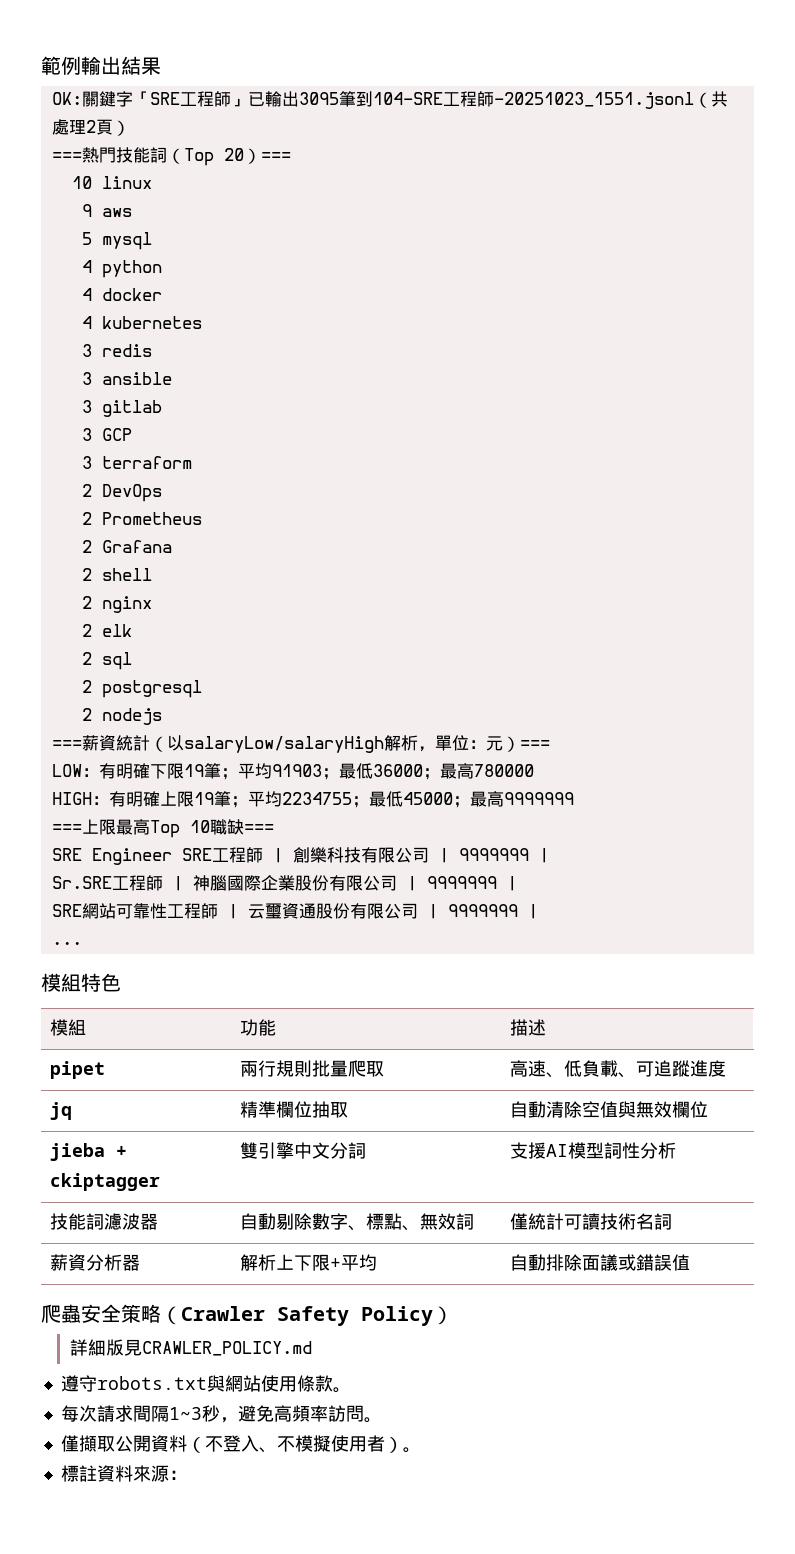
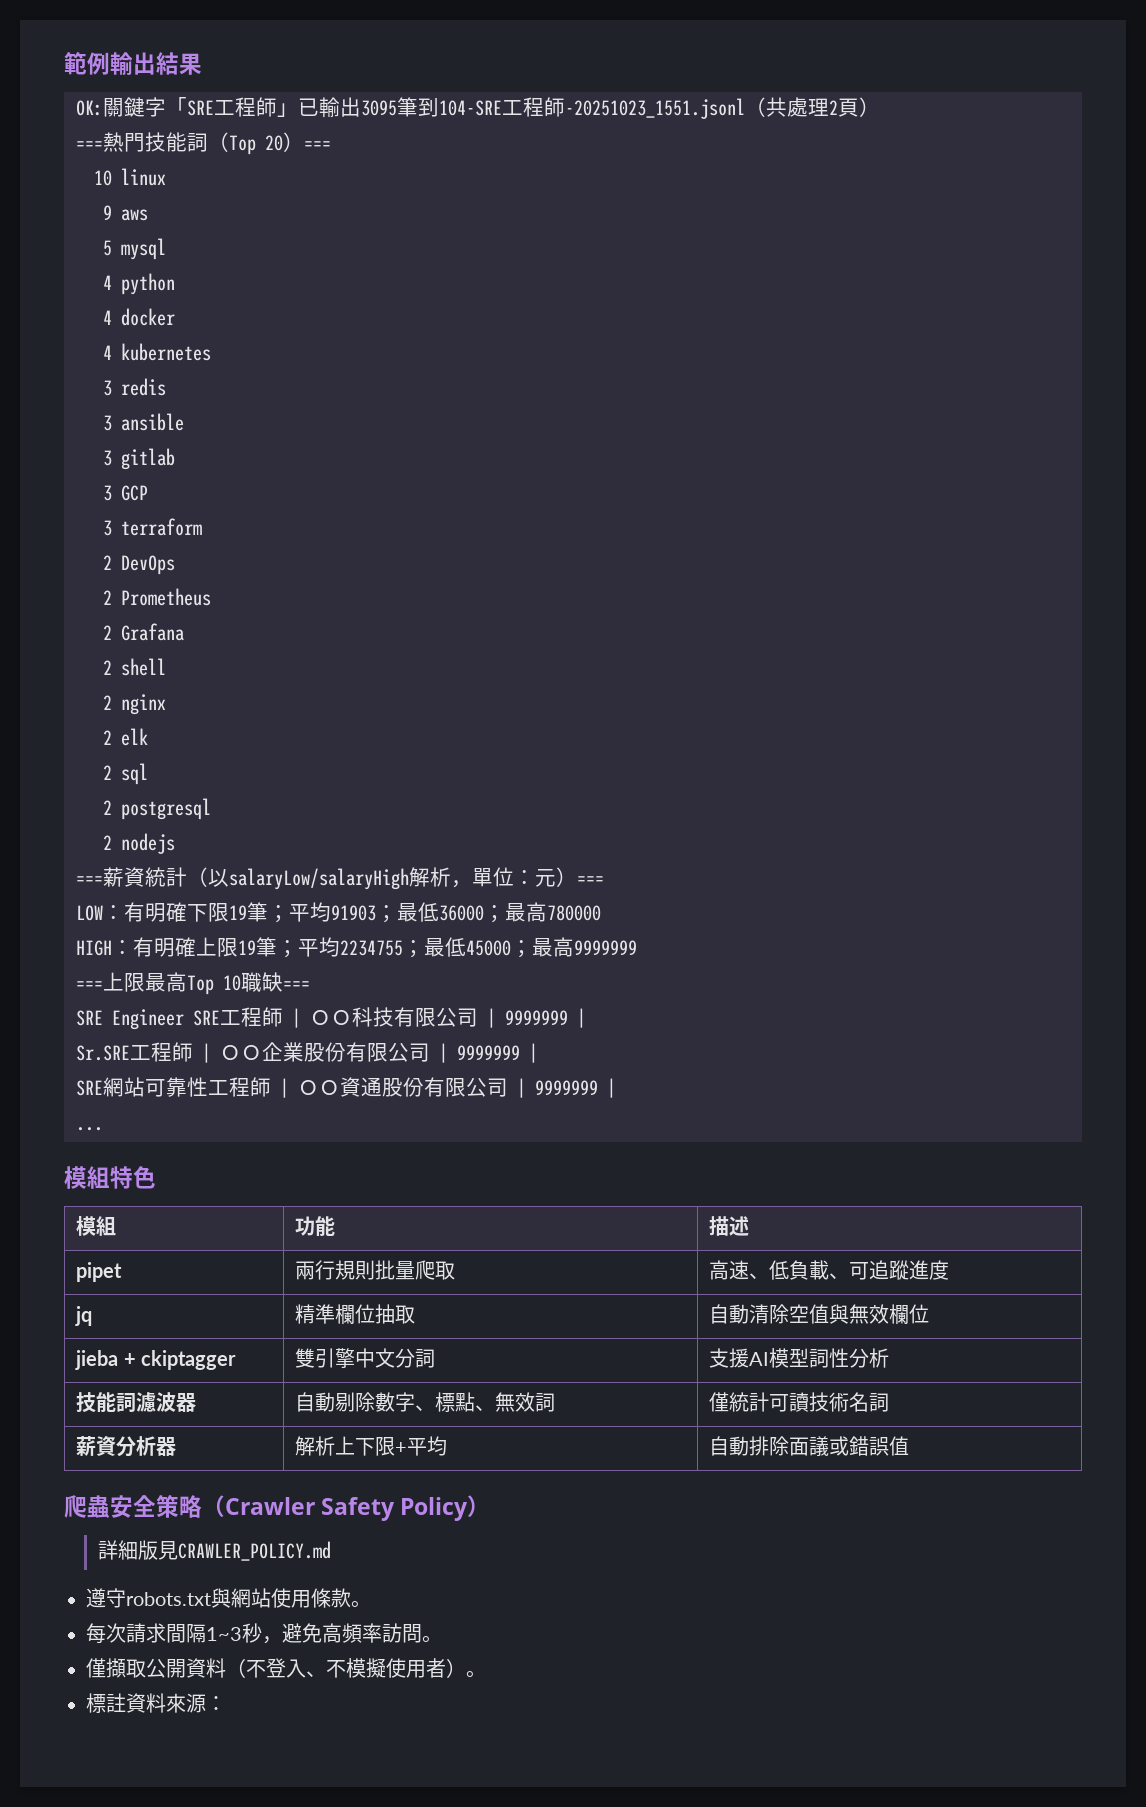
- SRE Engineer SRE工程師 | 創樂科技有限公司 | 9999999 |
+ SRE Engineer SRE工程師 | ＯＯ科技有限公司 | 9999999 |
- Sr.SRE工程師 | 神腦國際企業股份有限公司 | 9999999 |
+ Sr.SRE工程師 | ＯＯ企業股份有限公司 | 9999999 |
- SRE網站可靠性工程師 | 云璽資通股份有限公司 | 9999999 |
+ SRE網站可靠性工程師 | ＯＯ資通股份有限公司 | 9999999 |

